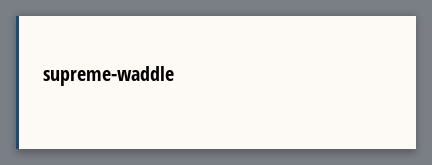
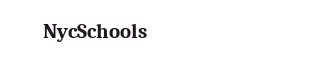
- supreme-waddle
+ NycSchools

